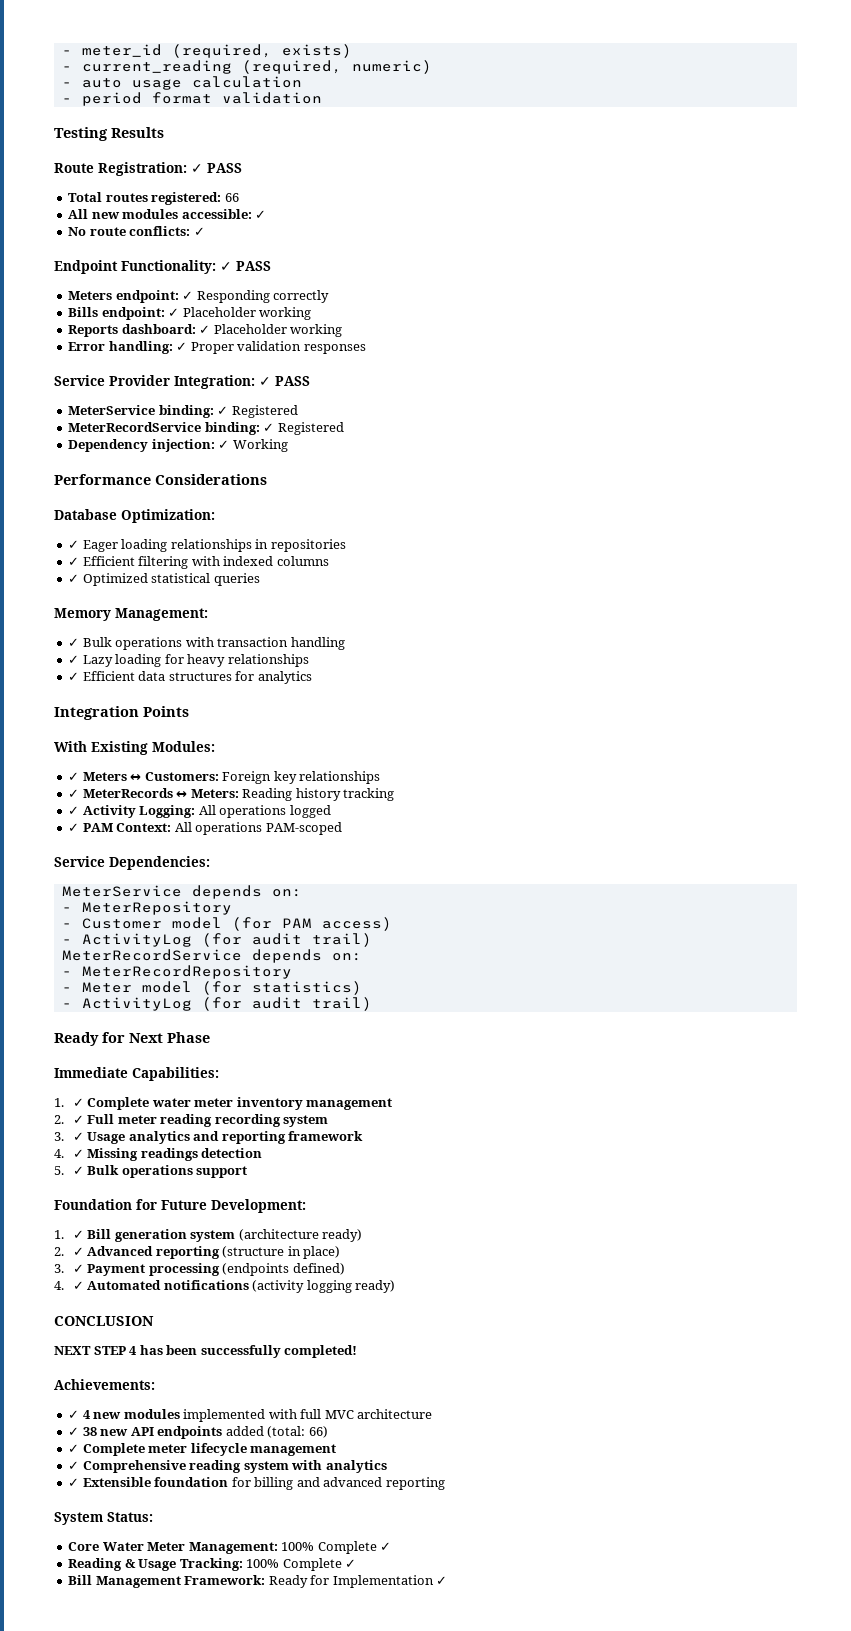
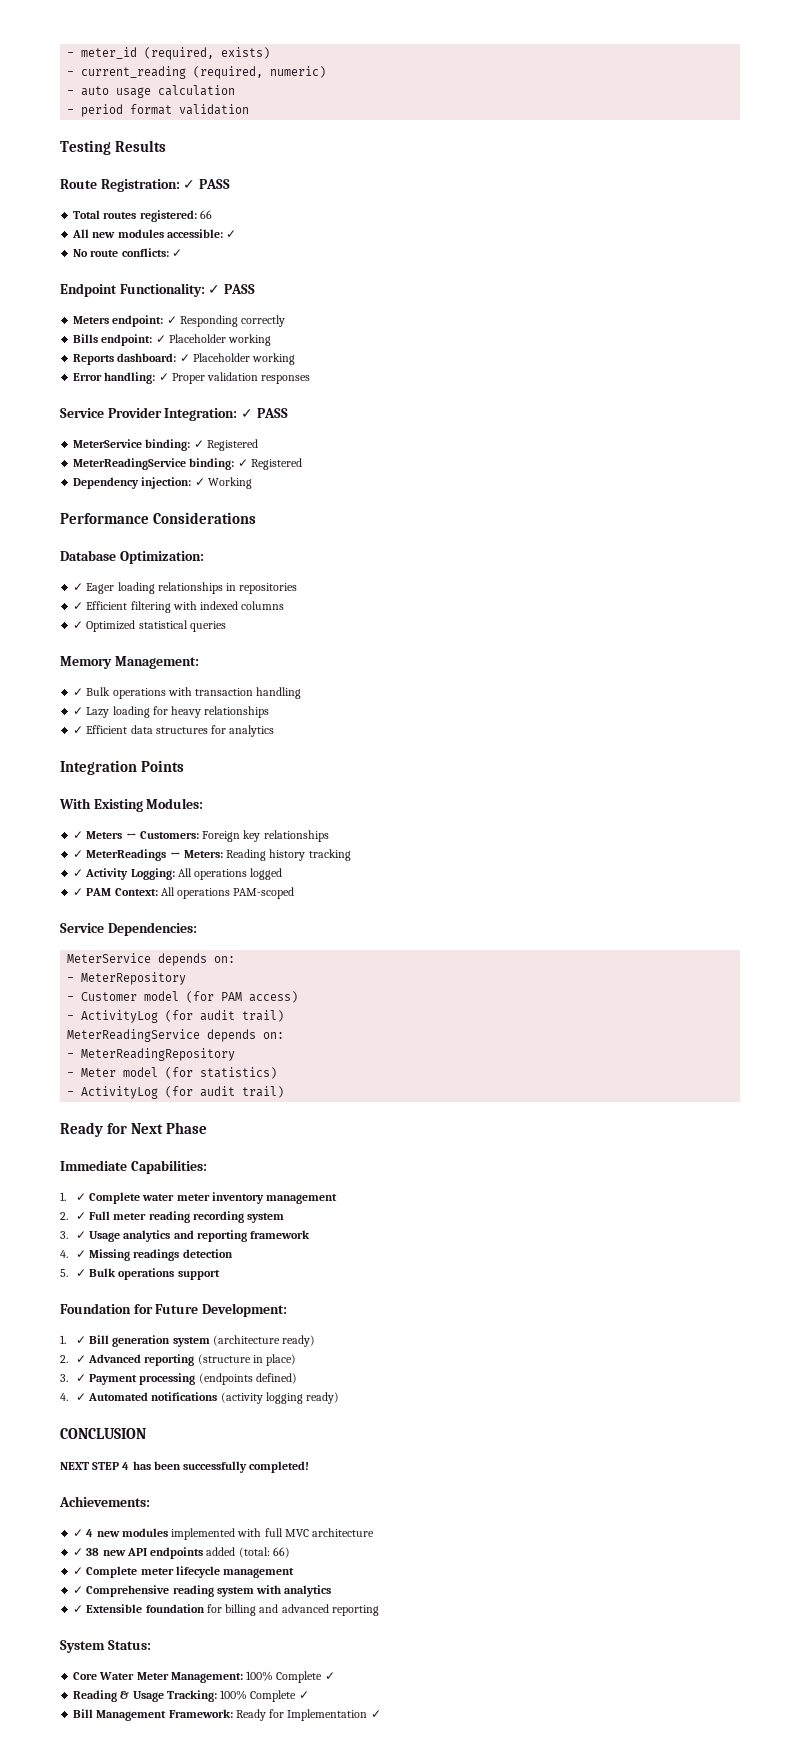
- MeterRecordService binding: ✓ Registered
+ MeterReadingService binding: ✓ Registered
- ✓ MeterRecords ↔ Meters: Reading history tracking
+ ✓ MeterReadings ↔ Meters: Reading history tracking
- MeterRecordService depends on:
- - MeterRecordRepository
+ MeterReadingService depends on:
+ - MeterReadingRepository

